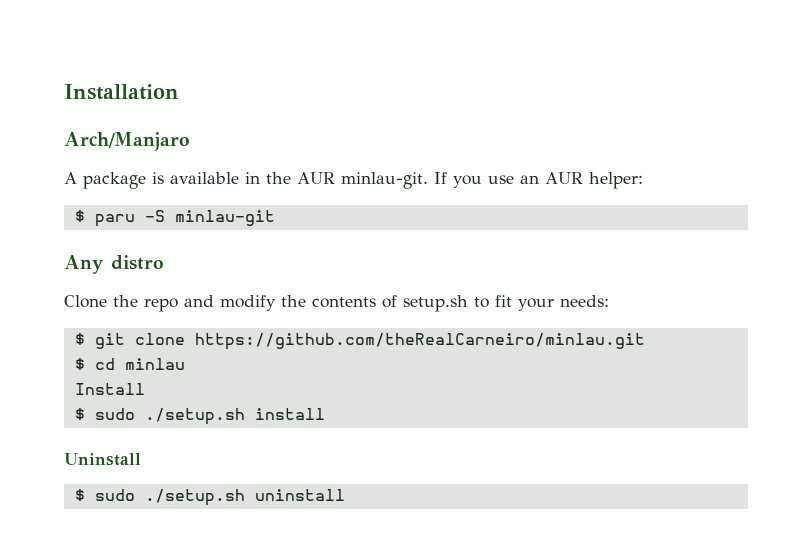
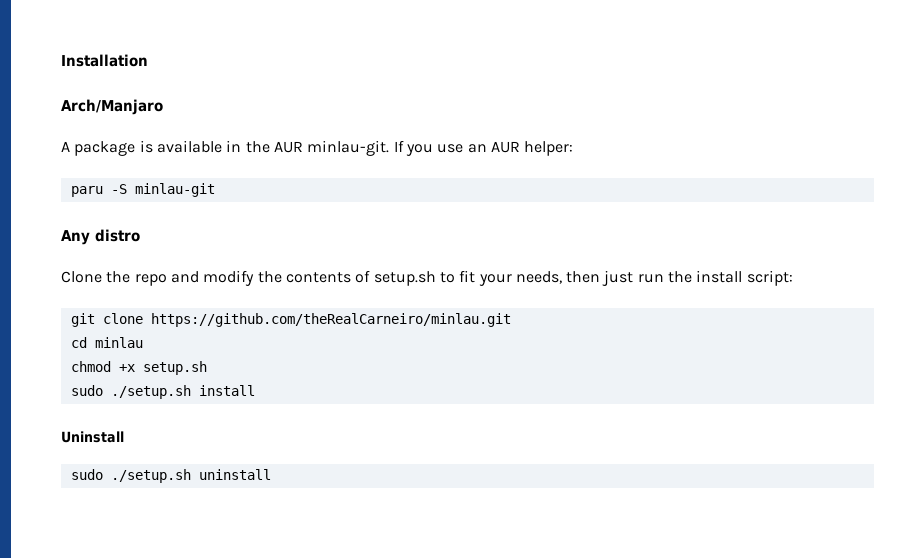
- $ paru -S minlau-git
+ paru -S minlau-git
- Clone the repo and modify the contents of setup.sh to fit your needs:
- $ git clone https://github.com/theRealCarneiro/minlau.git
+ Clone the repo and modify the contents of setup.sh to fit your needs, then just run the install script:
+ git clone https://github.com/theRealCarneiro/minlau.git
- $ cd minlau
+ cd minlau
- Install
- $ sudo ./setup.sh install
+ chmod +x setup.sh
+ sudo ./setup.sh install
- $ sudo ./setup.sh uninstall
+ sudo ./setup.sh uninstall

